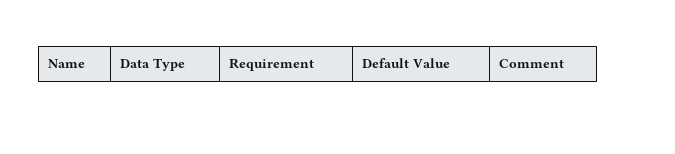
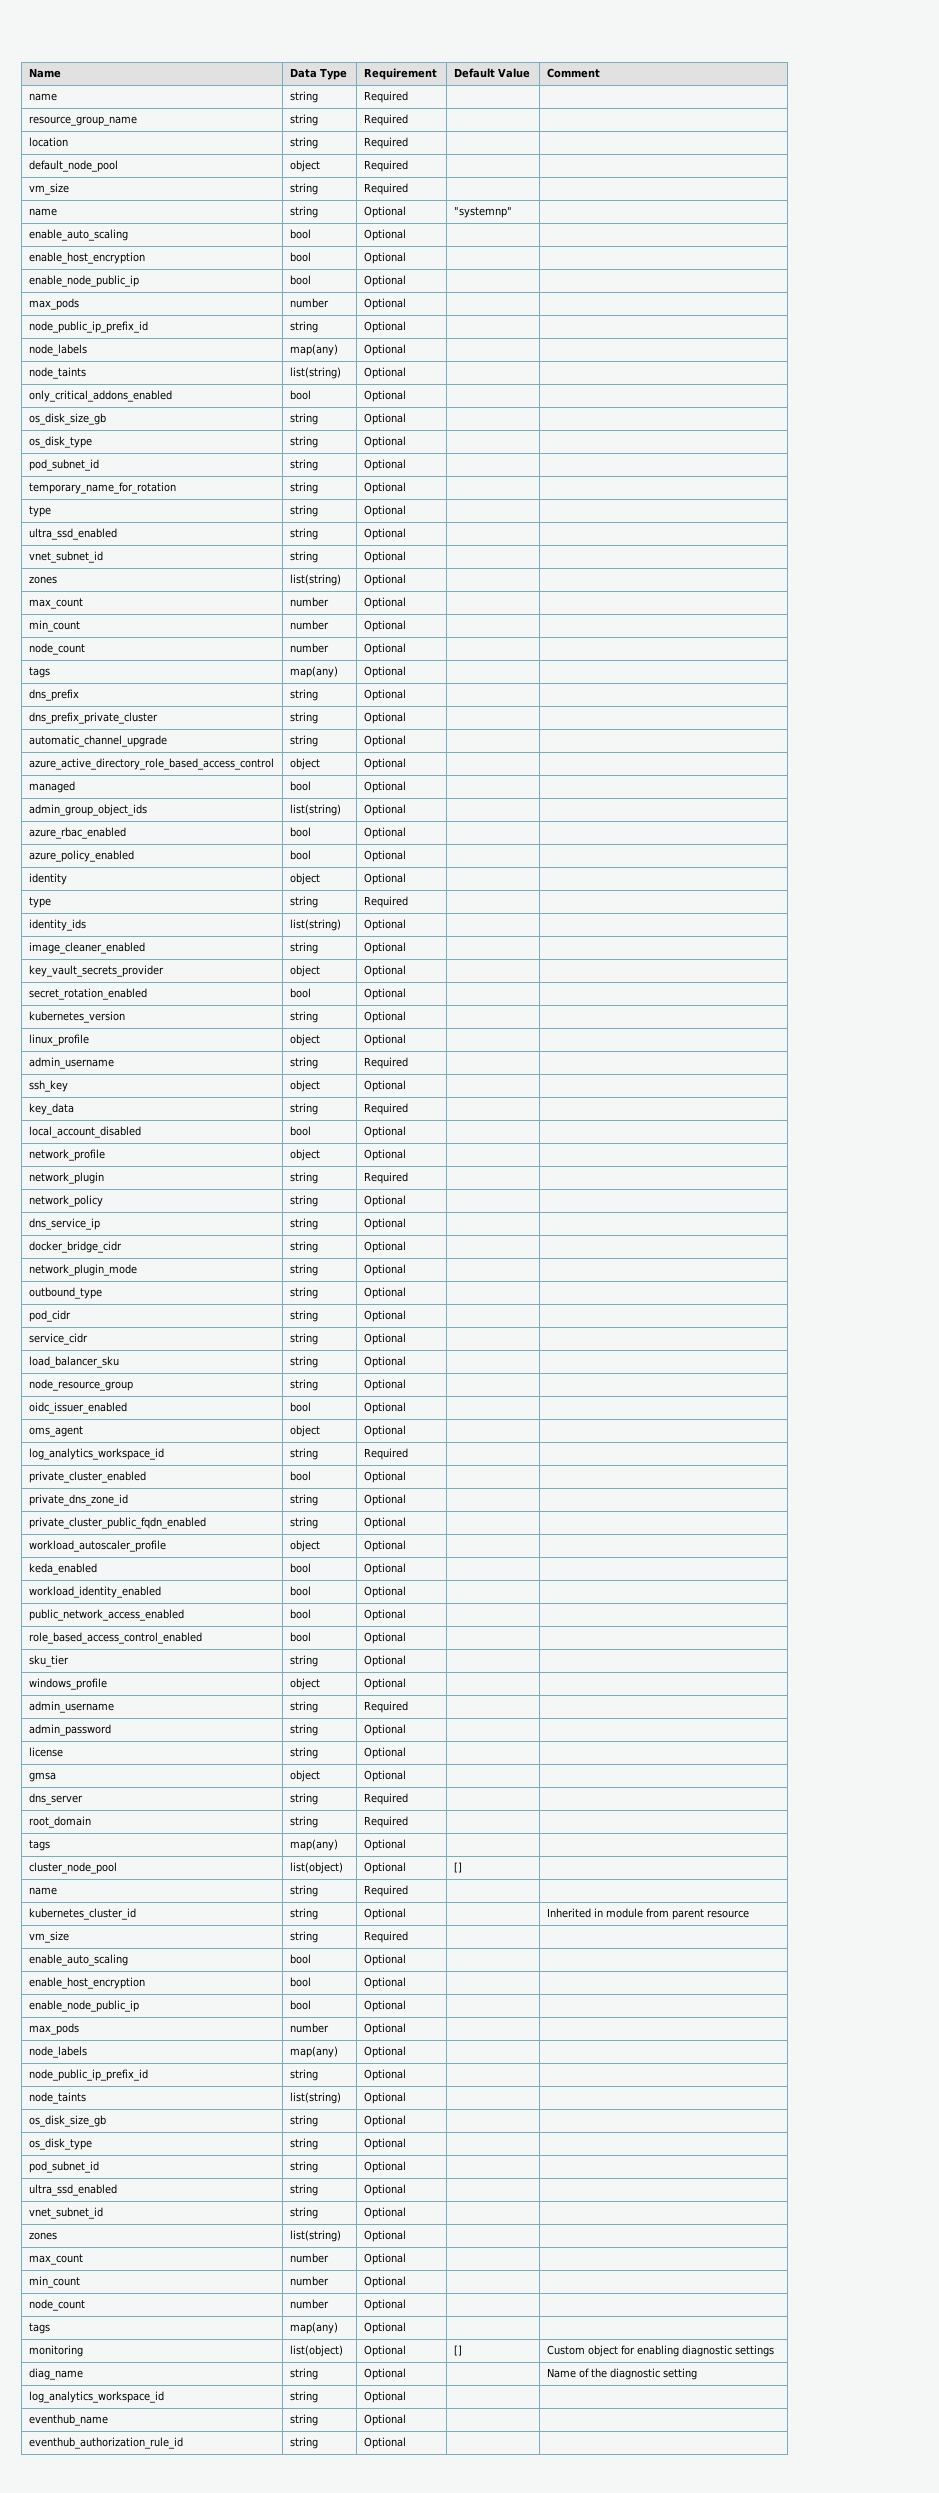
  Name | Data Type | Requirement | Default Value | Comment
+ name | string | Required | |
+ resource_group_name | string | Required | |
+ location | string | Required | |
+ default_node_pool | object | Required | |
+ vm_size | string | Required | |
+ name | string | Optional | "systemnp" |
+ enable_auto_scaling | bool | Optional | |
+ enable_host_encryption | bool | Optional | |
+ enable_node_public_ip | bool | Optional | |
+ max_pods | number | Optional | |
+ node_public_ip_prefix_id | string | Optional | |
+ node_labels | map(any) | Optional | |
+ node_taints | list(string) | Optional | |
+ only_critical_addons_enabled | bool | Optional | |
+ os_disk_size_gb | string | Optional | |
+ os_disk_type | string | Optional | |
+ pod_subnet_id | string | Optional | |
+ temporary_name_for_rotation | string | Optional | |
+ type | string | Optional | |
+ ultra_ssd_enabled | string | Optional | |
+ vnet_subnet_id | string | Optional | |
+ zones | list(string) | Optional | |
+ max_count | number | Optional | |
+ min_count | number | Optional | |
+ node_count | number | Optional | |
+ tags | map(any) | Optional | |
+ dns_prefix | string | Optional | |
+ dns_prefix_private_cluster | string | Optional | |
+ automatic_channel_upgrade | string | Optional | |
+ azure_active_directory_role_based_access_control | object | Optional | |
+ managed | bool | Optional | |
+ admin_group_object_ids | list(string) | Optional | |
+ azure_rbac_enabled | bool | Optional | |
+ azure_policy_enabled | bool | Optional | |
+ identity | object | Optional | |
+ type | string | Required | |
+ identity_ids | list(string) | Optional | |
+ image_cleaner_enabled | string | Optional | |
+ key_vault_secrets_provider | object | Optional | |
+ secret_rotation_enabled | bool | Optional | |
+ kubernetes_version | string | Optional | |
+ linux_profile | object | Optional | |
+ admin_username | string | Required | |
+ ssh_key | object | Optional | |
+ key_data | string | Required | |
+ local_account_disabled | bool | Optional | |
+ network_profile | object | Optional | |
+ network_plugin | string | Required | |
+ network_policy | string | Optional | |
+ dns_service_ip | string | Optional | |
+ docker_bridge_cidr | string | Optional | |
+ network_plugin_mode | string | Optional | |
+ outbound_type | string | Optional | |
+ pod_cidr | string | Optional | |
+ service_cidr | string | Optional | |
+ load_balancer_sku | string | Optional | |
+ node_resource_group | string | Optional | |
+ oidc_issuer_enabled | bool | Optional | |
+ oms_agent | object | Optional | |
+ log_analytics_workspace_id | string | Required | |
+ private_cluster_enabled | bool | Optional | |
+ private_dns_zone_id | string | Optional | |
+ private_cluster_public_fqdn_enabled | string | Optional | |
+ workload_autoscaler_profile | object | Optional | |
+ keda_enabled | bool | Optional | |
+ workload_identity_enabled | bool | Optional | |
+ public_network_access_enabled | bool | Optional | |
+ role_based_access_control_enabled | bool | Optional | |
+ sku_tier | string | Optional | |
+ windows_profile | object | Optional | |
+ admin_username | string | Required | |
+ admin_password | string | Optional | |
+ license | string | Optional | |
+ gmsa | object | Optional | |
+ dns_server | string | Required | |
+ root_domain | string | Required | |
+ tags | map(any) | Optional | |
+ cluster_node_pool | list(object) | Optional | [] |
+ name | string | Required | |
+ kubernetes_cluster_id | string | Optional | | Inherited in module from parent resource
+ vm_size | string | Required | |
+ enable_auto_scaling | bool | Optional | |
+ enable_host_encryption | bool | Optional | |
+ enable_node_public_ip | bool | Optional | |
+ max_pods | number | Optional | |
+ node_labels | map(any) | Optional | |
+ node_public_ip_prefix_id | string | Optional | |
+ node_taints | list(string) | Optional | |
+ os_disk_size_gb | string | Optional | |
+ os_disk_type | string | Optional | |
+ pod_subnet_id | string | Optional | |
+ ultra_ssd_enabled | string | Optional | |
+ vnet_subnet_id | string | Optional | |
+ zones | list(string) | Optional | |
+ max_count | number | Optional | |
+ min_count | number | Optional | |
+ node_count | number | Optional | |
+ tags | map(any) | Optional | |
+ monitoring | list(object) | Optional | [] | Custom object for enabling diagnostic settings
+ diag_name | string | Optional | | Name of the diagnostic setting
+ log_analytics_workspace_id | string | Optional | |
+ eventhub_name | string | Optional | |
+ eventhub_authorization_rule_id | string | Optional | |

